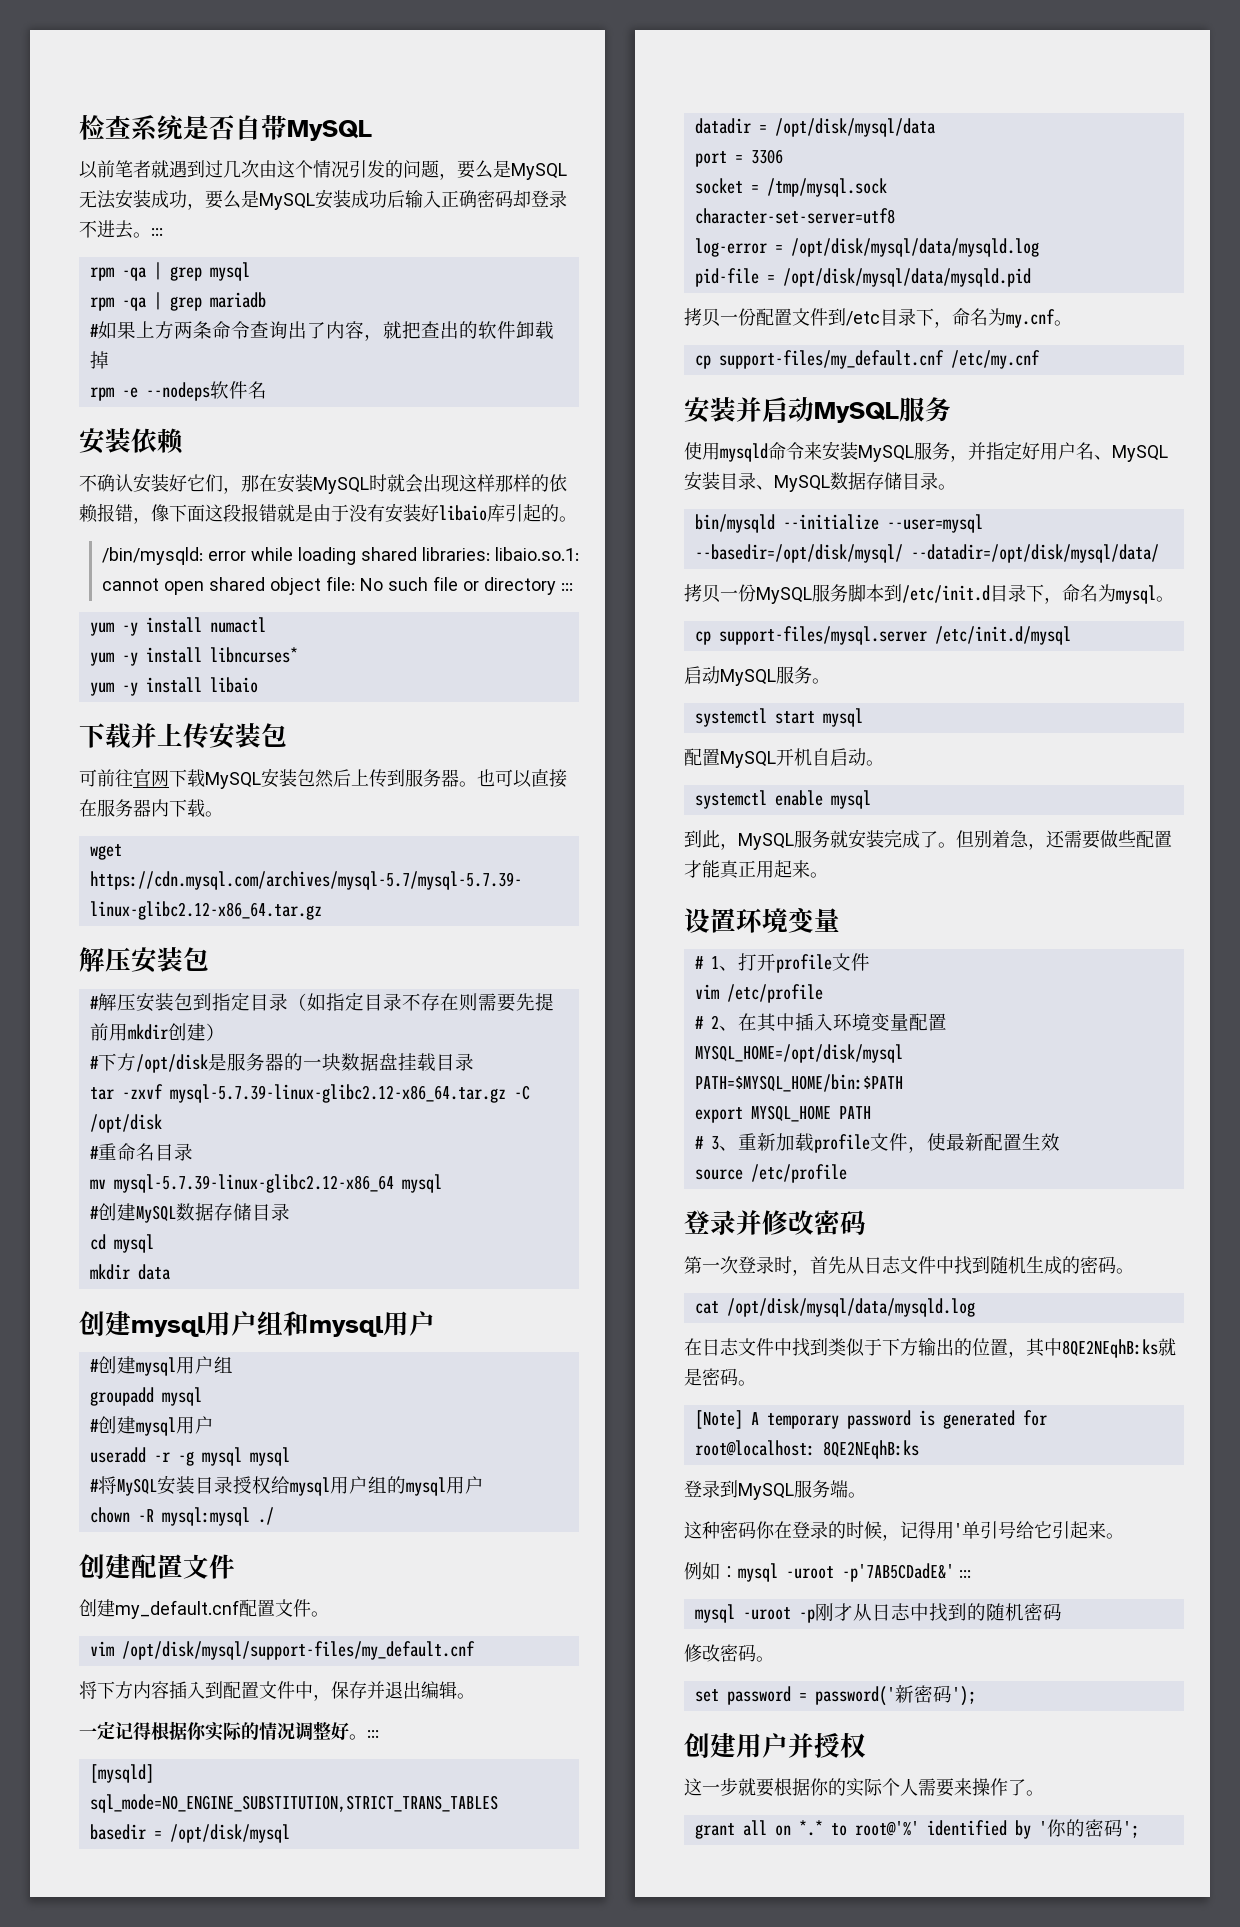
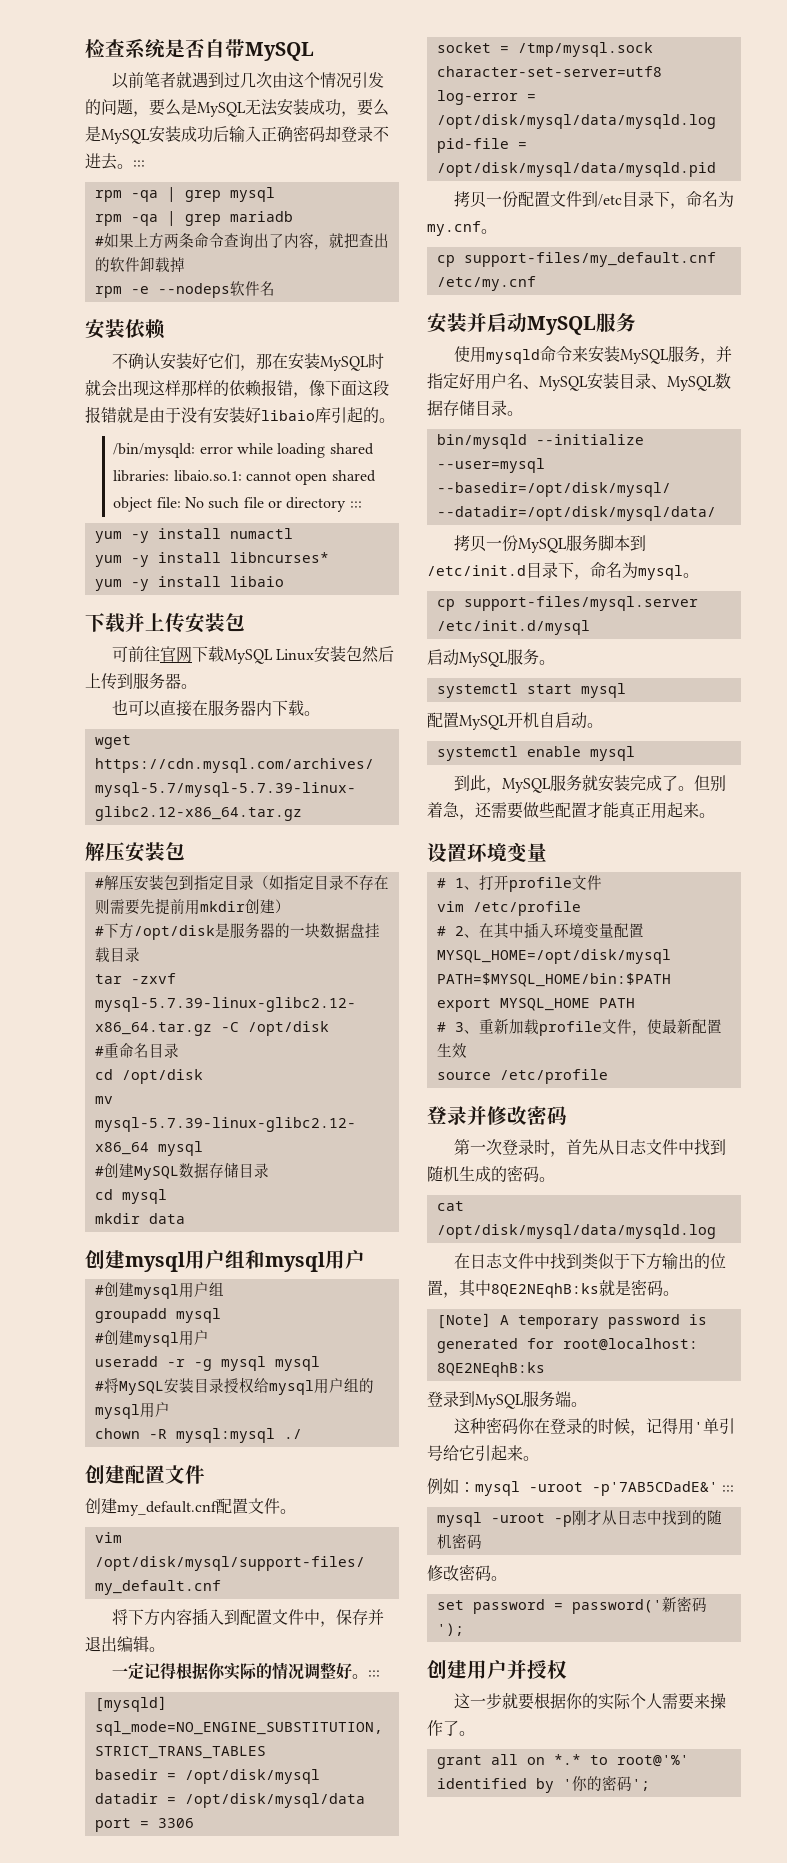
- 可前往官网下载MySQL安装包然后上传到服务器。也可以直接在服务器内下载。
+ 可前往官网下载MySQL Linux安装包然后上传到服务器。
+ 也可以直接在服务器内下载。
+ cd /opt/disk

